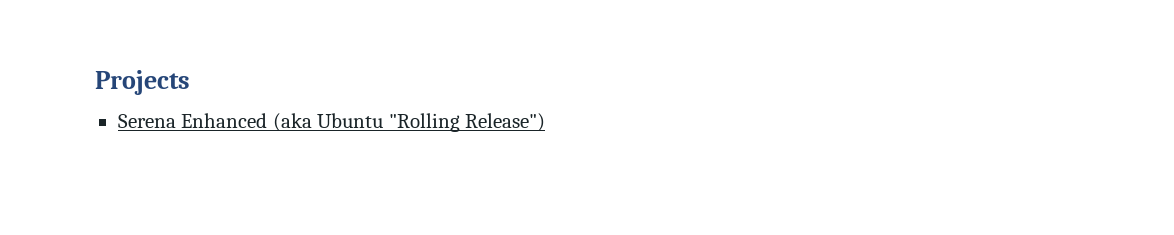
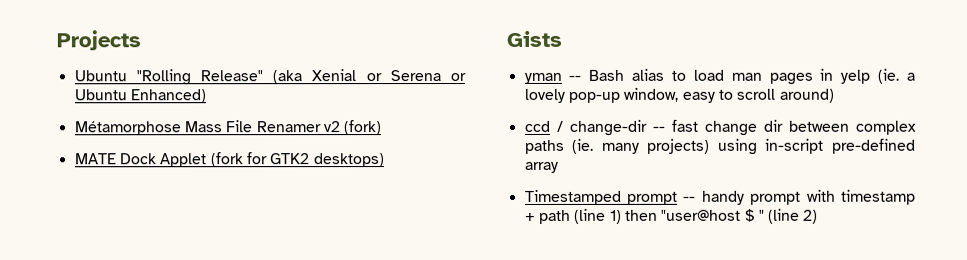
- Serena Enhanced (aka Ubuntu "Rolling Release")
+ Ubuntu "Rolling Release" (aka Xenial or Serena or Ubuntu Enhanced)
+ Métamorphose Mass File Renamer v2 (fork)
+ MATE Dock Applet (fork for GTK2 desktops)
+ Gists
+ yman -- Bash alias to load man pages in yelp (ie. a lovely pop-up window, easy to scroll around)
+ ccd / change-dir -- fast change dir between complex paths (ie. many projects) using in-script pre-defined array
+ Timestamped prompt -- handy prompt with timestamp + path (line 1) then "user@host $ " (line 2)

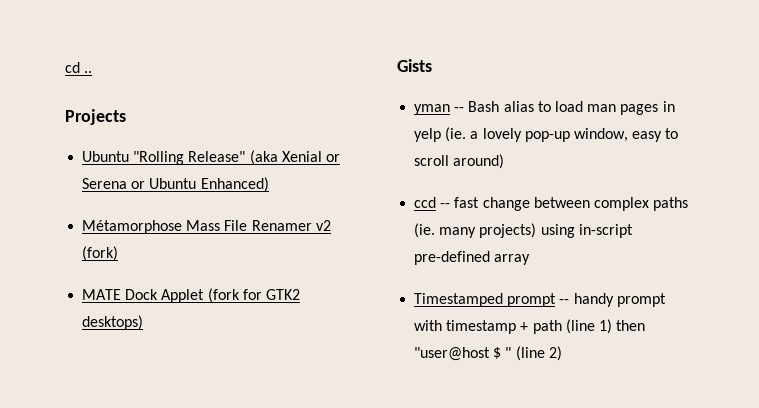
+ cd ..
- ccd / change-dir -- fast change dir between complex paths (ie. many projects) using in-script pre-defined array
+ ccd -- fast change between complex paths (ie. many projects) using in-script pre-defined array

